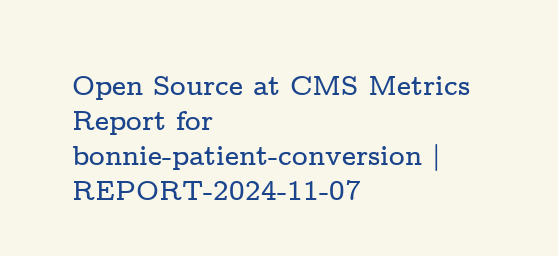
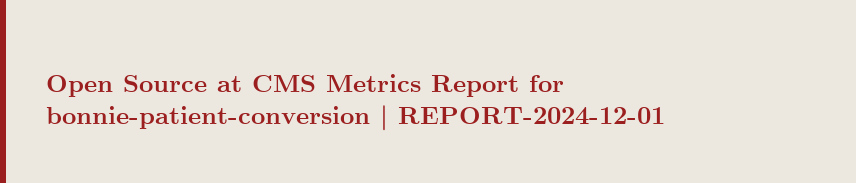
- Open Source at CMS Metrics Report for bonnie-patient-conversion | REPORT-2024-11-07
+ Open Source at CMS Metrics Report for bonnie-patient-conversion | REPORT-2024-12-01

